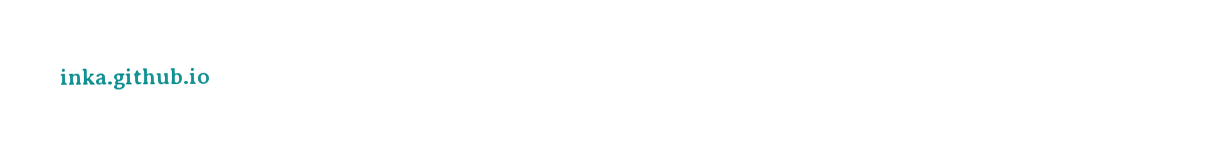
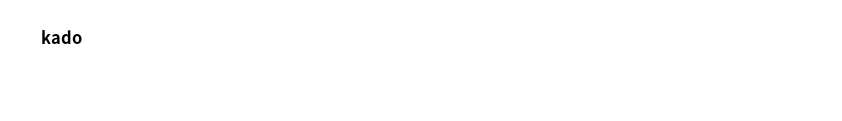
- inka.github.io
+ kado

